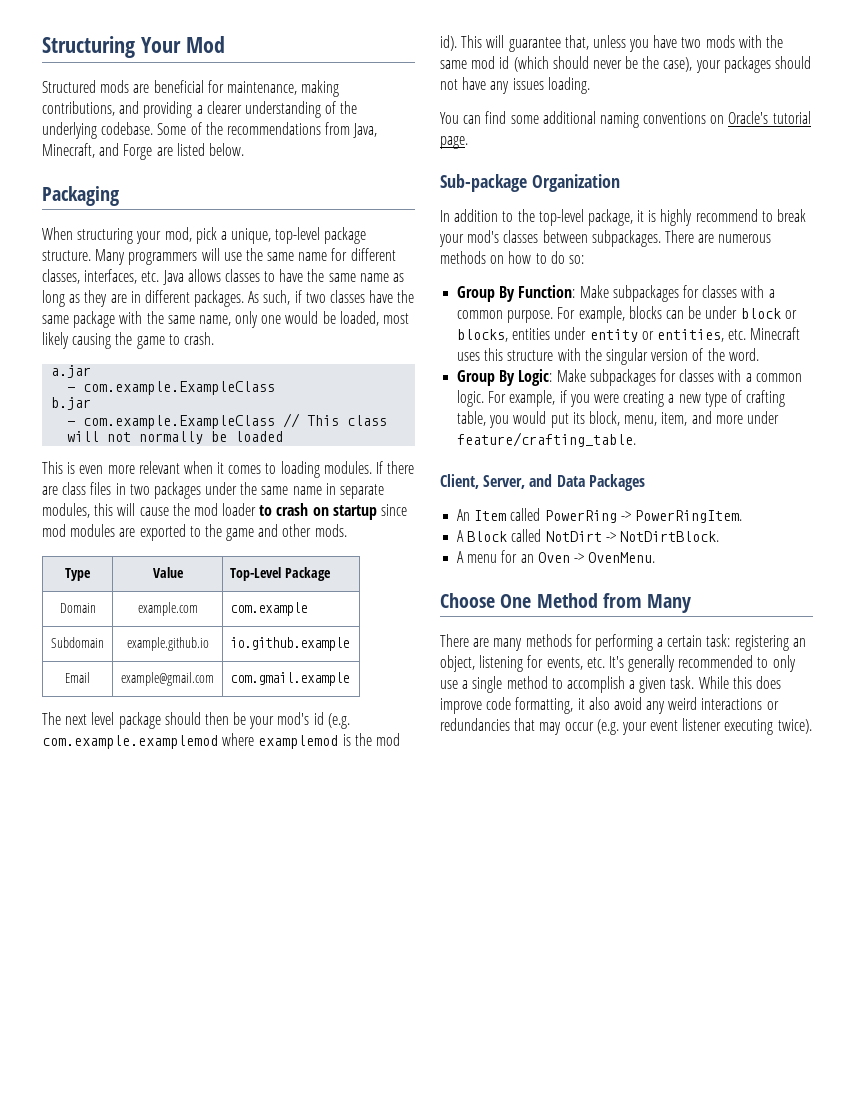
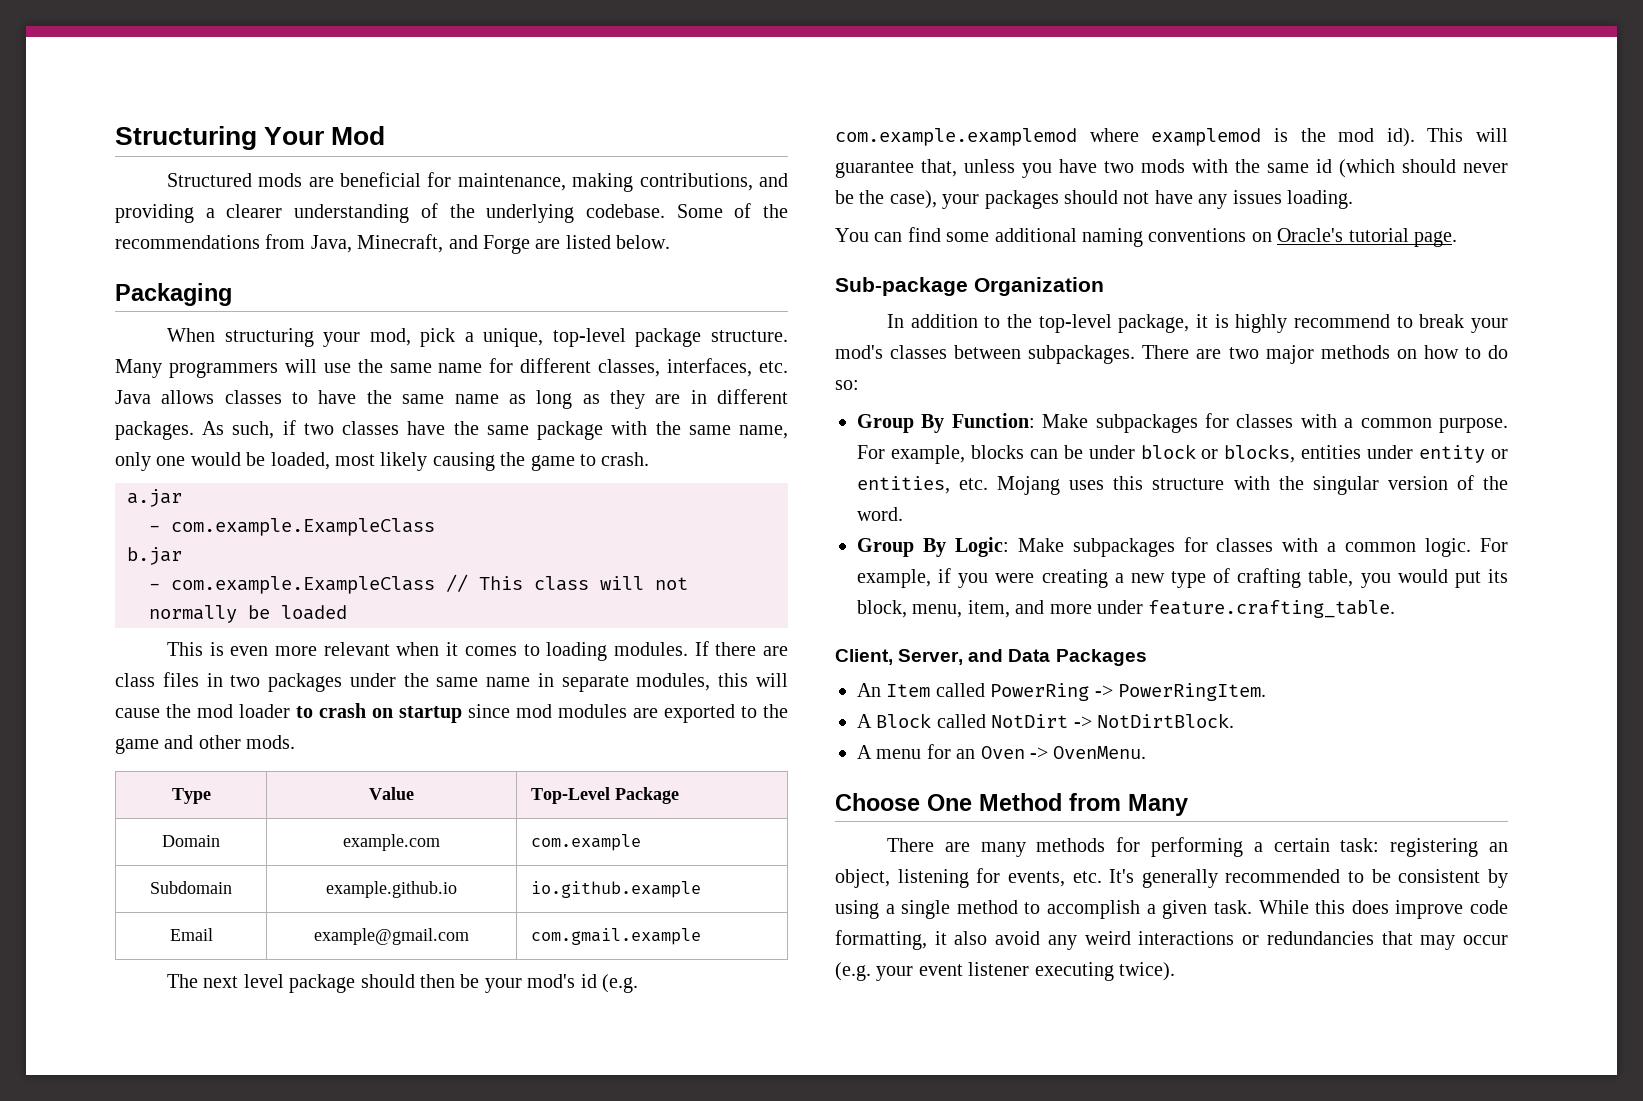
- This will guarantee that, unless you have two mods with the same mod id (which should never be the case), your packages should not have any issues loading.
+ This will guarantee that, unless you have two mods with the same id (which should never be the case), your packages should not have any issues loading.
- There are numerous methods on how to do so:
+ There are two major methods on how to do so:
- For example, blocks can be under block or blocks, entities under entity or entities, etc. Minecraft uses this structure with the singular version of the word.
+ For example, blocks can be under block or blocks, entities under entity or entities, etc. Mojang uses this structure with the singular version of the word.
- For example, if you were creating a new type of crafting table, you would put its block, menu, item, and more under feature/crafting_table.
+ For example, if you were creating a new type of crafting table, you would put its block, menu, item, and more under feature.crafting_table.
- There are many methods for performing a certain task: registering an object, listening for events, etc. It's generally recommended to only use a single method to accomplish a given task.
+ There are many methods for performing a certain task: registering an object, listening for events, etc. It's generally recommended to be consistent by using a single method to accomplish a given task.

